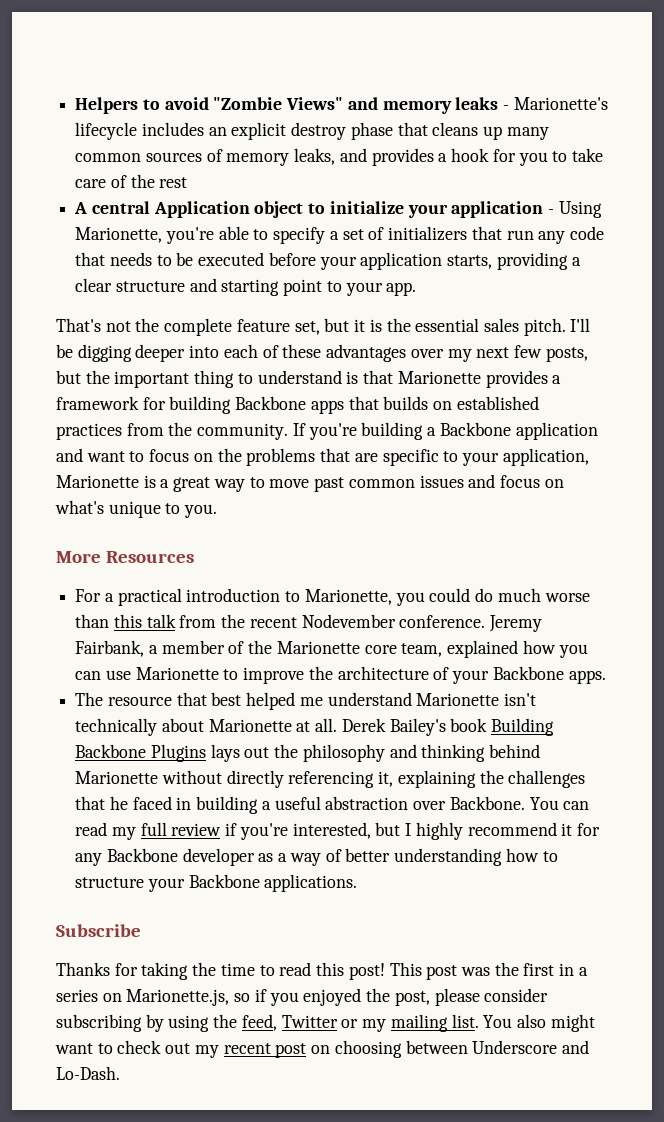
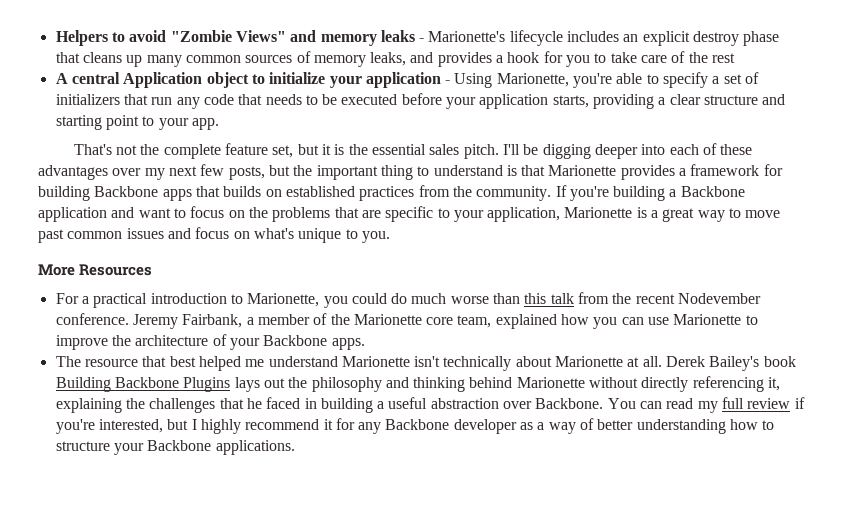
- Subscribe
- Thanks for taking the time to read this post! This post was the first in a series on Marionette.js, so if you enjoyed the post, please consider subscribing by using the feed, Twitter or my mailing list. You also might want to check out my recent post on choosing between Underscore and Lo-Dash.

